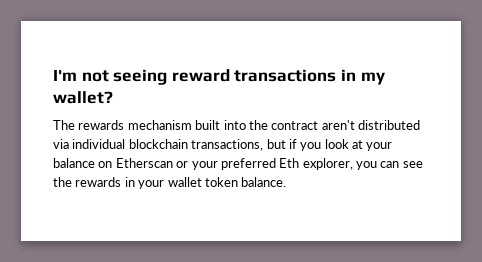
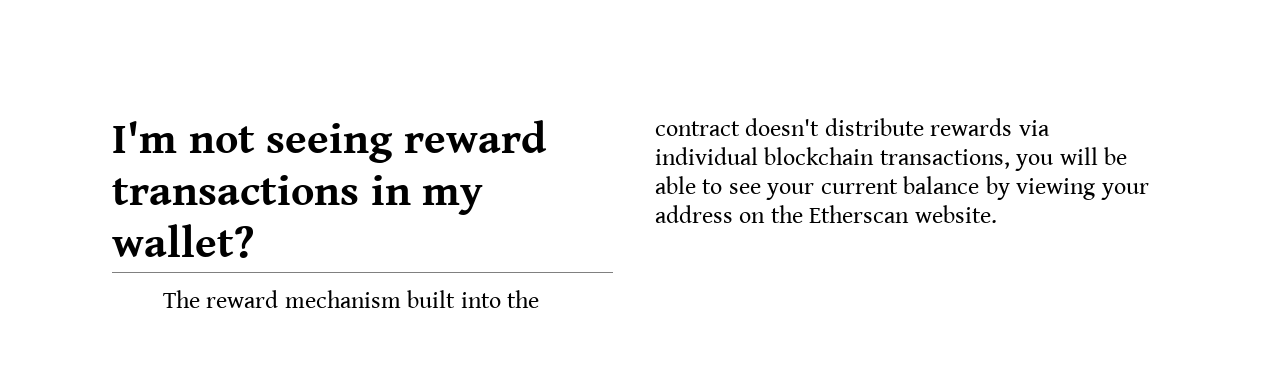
- The rewards mechanism built into the contract aren't distributed via individual blockchain transactions, but if you look at your balance on Etherscan or your preferred Eth explorer, you can see the rewards in your wallet token balance.
+ The reward mechanism built into the contract doesn't distribute rewards via individual blockchain transactions, you will be able to see your current balance by viewing your address on the Etherscan website.

